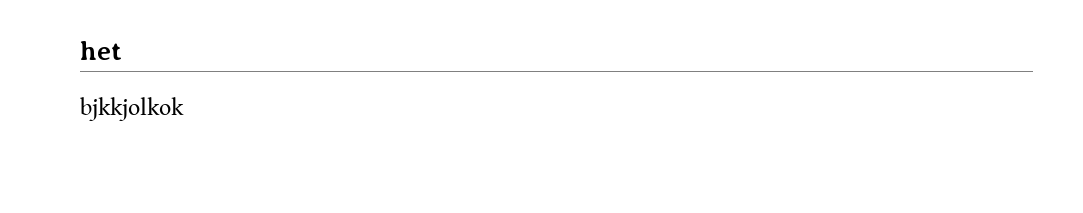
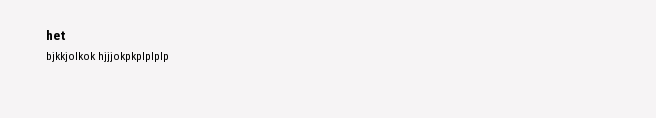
- bjkkjolkok
+ bjkkjolkok hjjjokpkplplplp

